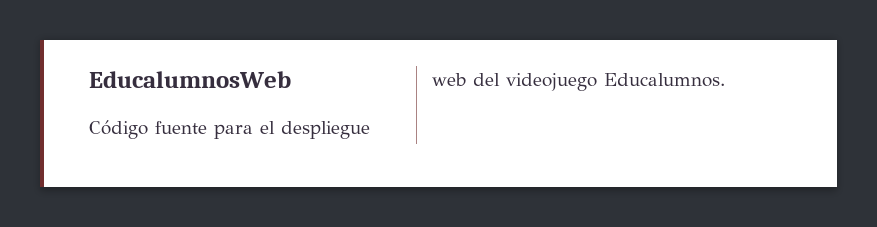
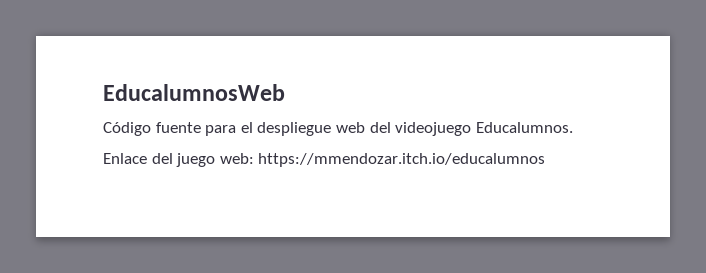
+ Enlace del juego web: https://mmendozar.itch.io/educalumnos

